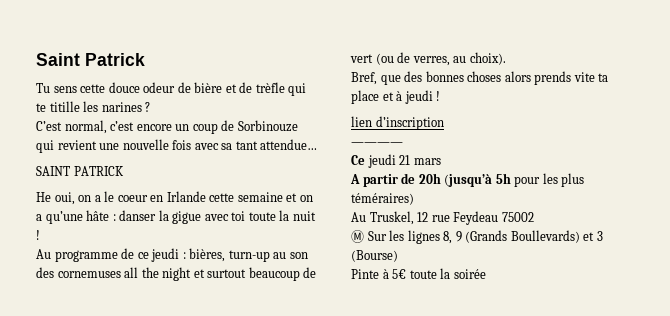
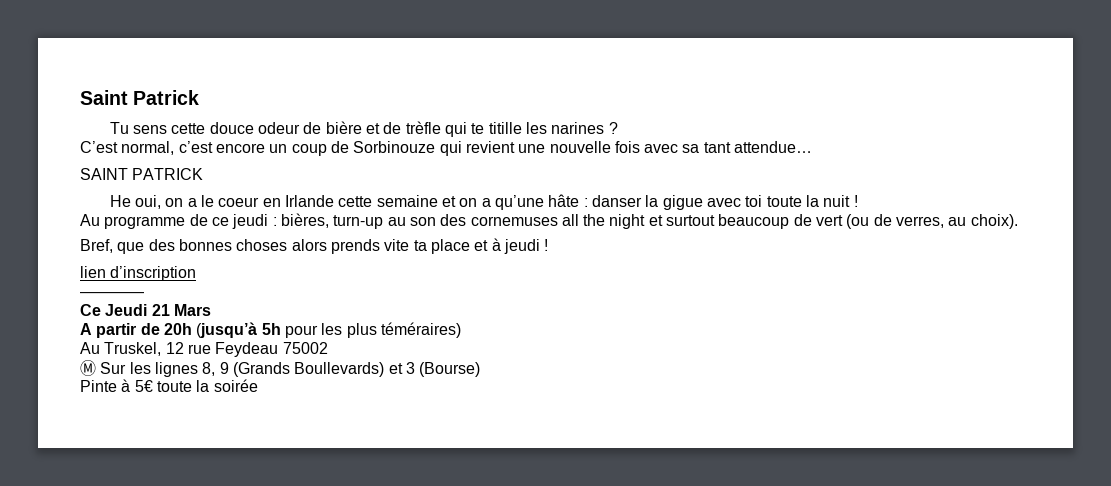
- Ce jeudi 21 mars
+ Ce Jeudi 21 Mars

